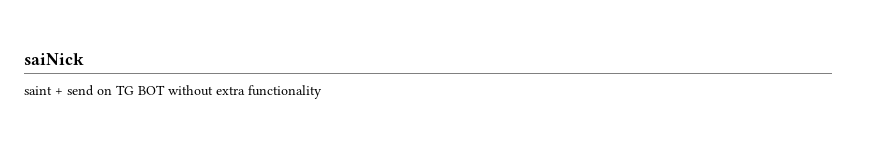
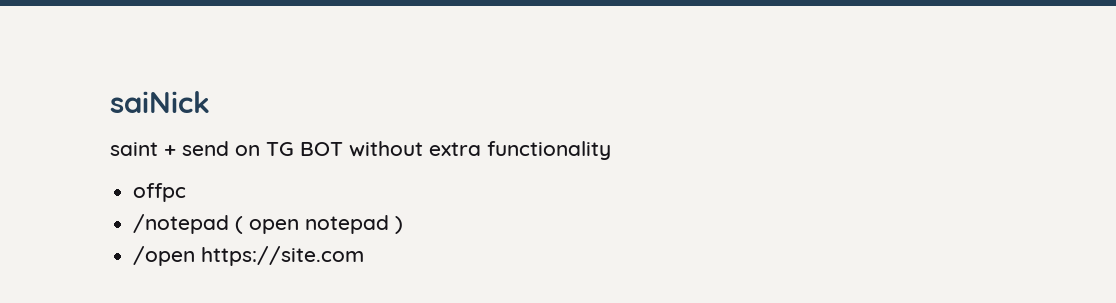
+ offpc
+ /notepad ( open notepad )
+ /open https://site.com

